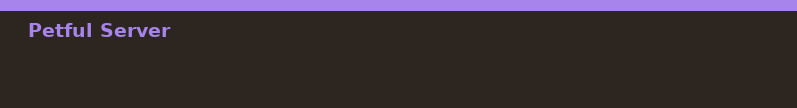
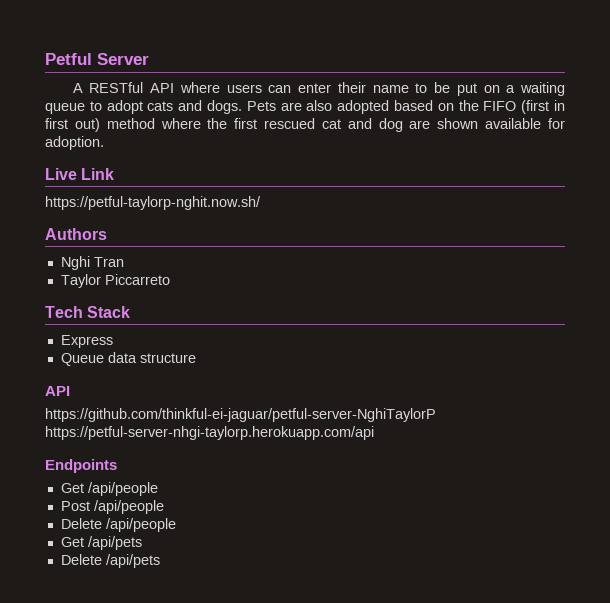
+ A RESTful API where users can enter their name to be put on a waiting queue to adopt cats and dogs. Pets are also adopted based on the FIFO (first in first out) method where the first rescued cat and dog are shown available for adoption.
+ Live Link
+ https://petful-taylorp-nghit.now.sh/
+ Authors
+ Nghi Tran
+ Taylor Piccarreto
+ Tech Stack
+ Express
+ Queue data structure
+ API
+ https://github.com/thinkful-ei-jaguar/petful-server-NghiTaylorP https://petful-server-nhgi-taylorp.herokuapp.com/api
+ Endpoints
+ Get /api/people
+ Post /api/people
+ Delete /api/people
+ Get /api/pets
+ Delete /api/pets

